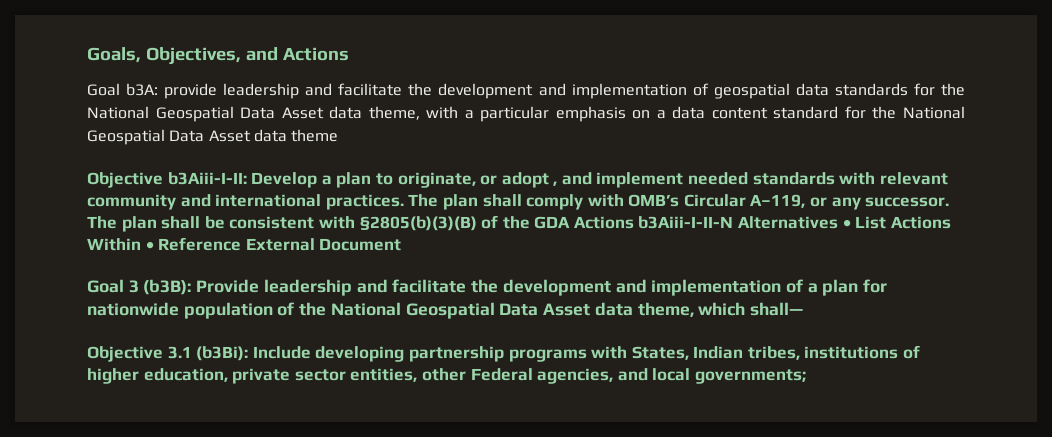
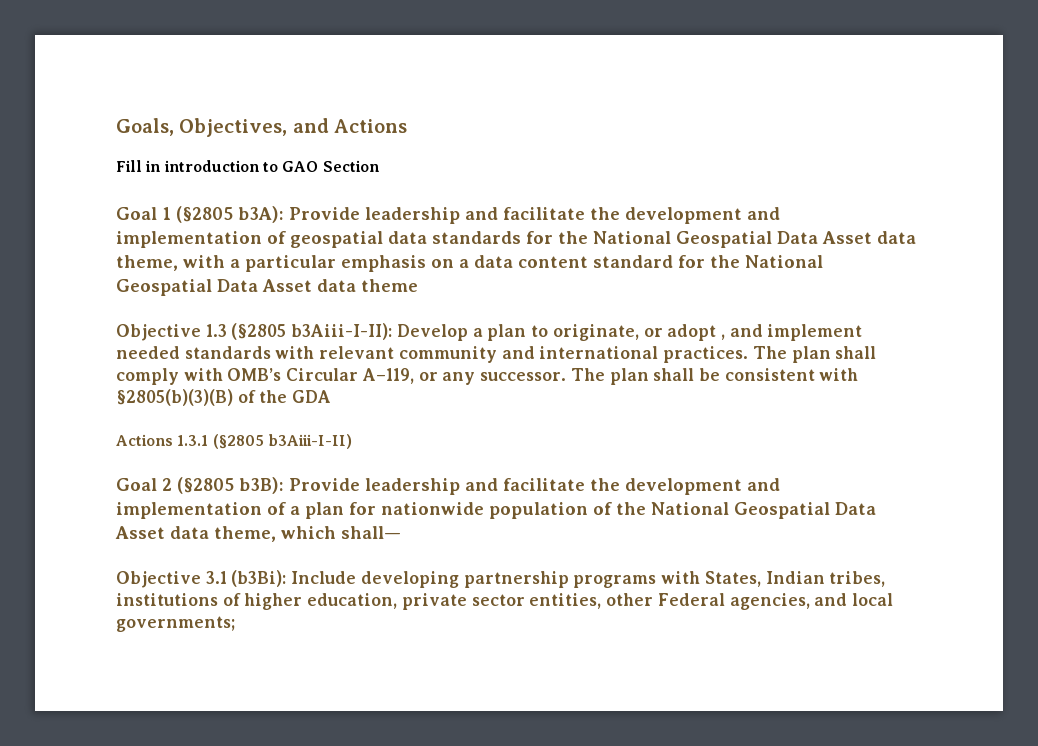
- Goal b3A: provide leadership and facilitate the development and implementation of geospatial data standards for the National Geospatial Data Asset data theme, with a particular emphasis on a data content standard for the National Geospatial Data Asset data theme
+ Fill in introduction to GAO Section
+ Goal 1 (§2805 b3A): Provide leadership and facilitate the development and implementation of geospatial data standards for the National Geospatial Data Asset data theme, with a particular emphasis on a data content standard for the National Geospatial Data Asset data theme
- Objective b3Aiii-I-II: Develop a plan to originate, or adopt , and implement needed standards with relevant community and international practices.
+ Objective 1.3 (§2805 b3Aiii-I-II): Develop a plan to originate, or adopt , and implement needed standards with relevant community and international practices.
- The plan shall be consistent with §2805(b)(3)(B) of the GDA Actions b3Aiii-I-II-N Alternatives • List Actions Within • Reference External Document
- Goal 3 (b3B): Provide leadership and facilitate the development and implementation of a plan for nationwide population of the National Geospatial Data Asset data theme, which shall—
+ The plan shall be consistent with §2805(b)(3)(B) of the GDA
+ Actions 1.3.1 (§2805 b3Aiii-I-II)
+ Goal 2 (§2805 b3B): Provide leadership and facilitate the development and implementation of a plan for nationwide population of the National Geospatial Data Asset data theme, which shall—

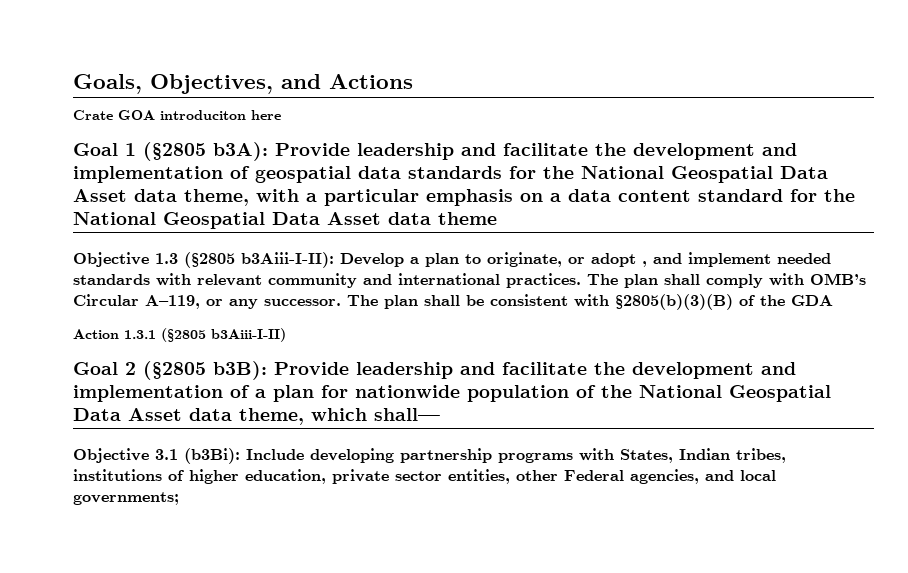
- Fill in introduction to GAO Section
+ Crate GOA introduciton here
- Actions 1.3.1 (§2805 b3Aiii-I-II)
+ Action 1.3.1 (§2805 b3Aiii-I-II)

